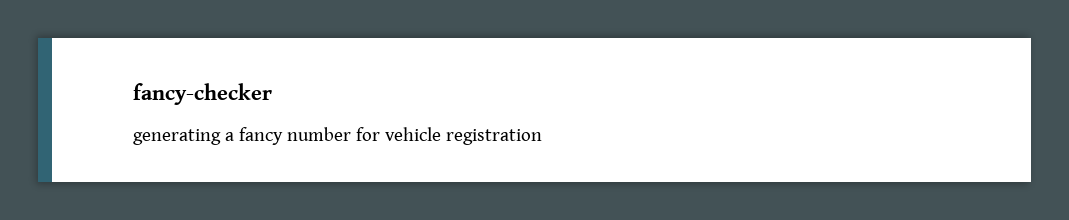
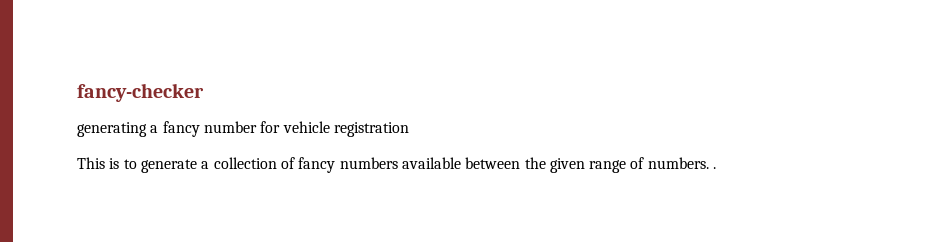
+ This is to generate a collection of fancy numbers available between the given range of numbers. .

